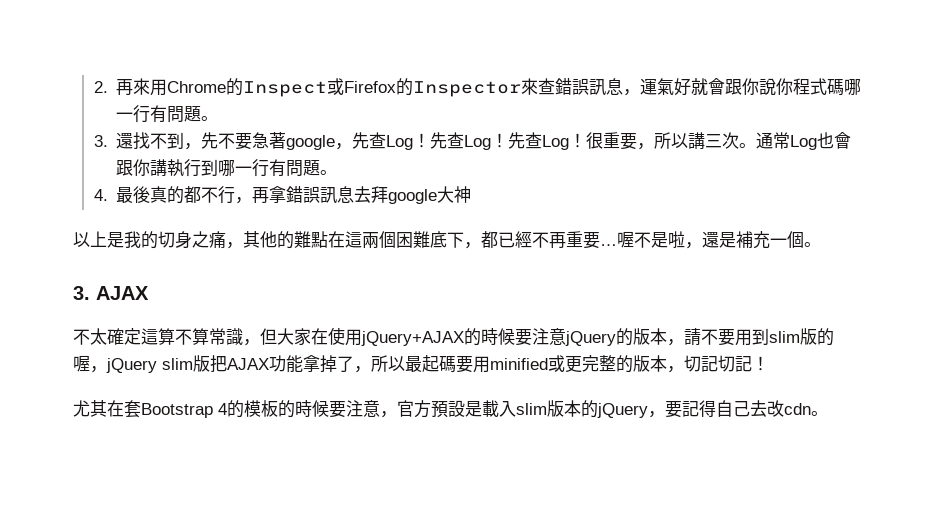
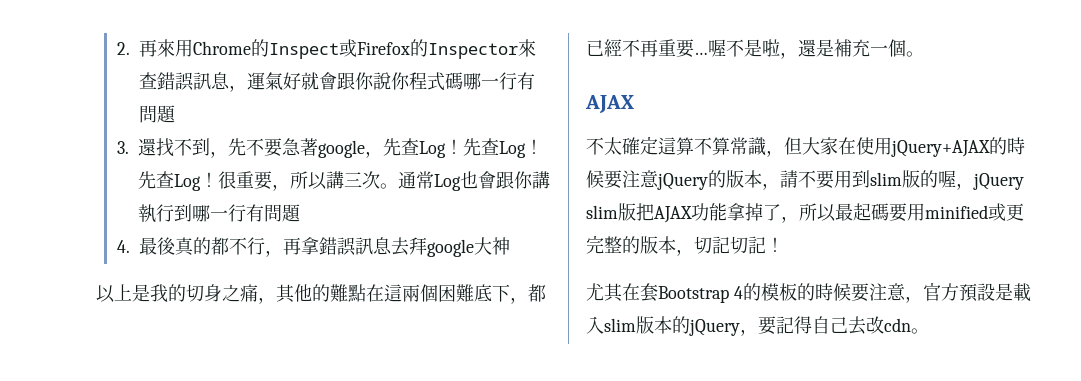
- 2.再來用Chrome的Inspect或Firefox的Inspector來查錯誤訊息，運氣好就會跟你說你程式碼哪一行有問題。
+ 2.再來用Chrome的Inspect或Firefox的Inspector來查錯誤訊息，運氣好就會跟你說你程式碼哪一行有問題
- 通常Log也會跟你講執行到哪一行有問題。
+ 通常Log也會跟你講執行到哪一行有問題
  喔不是啦，還是補充一個。
- 3. AJAX
+ AJAX

